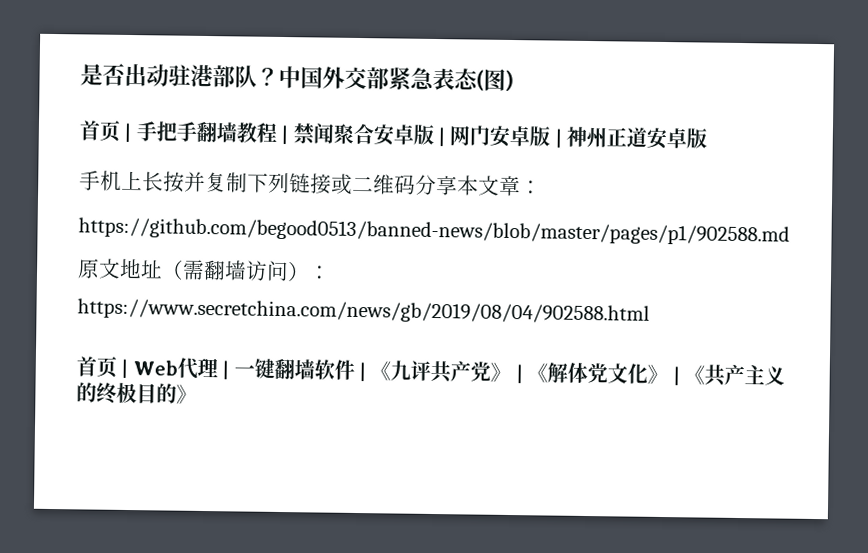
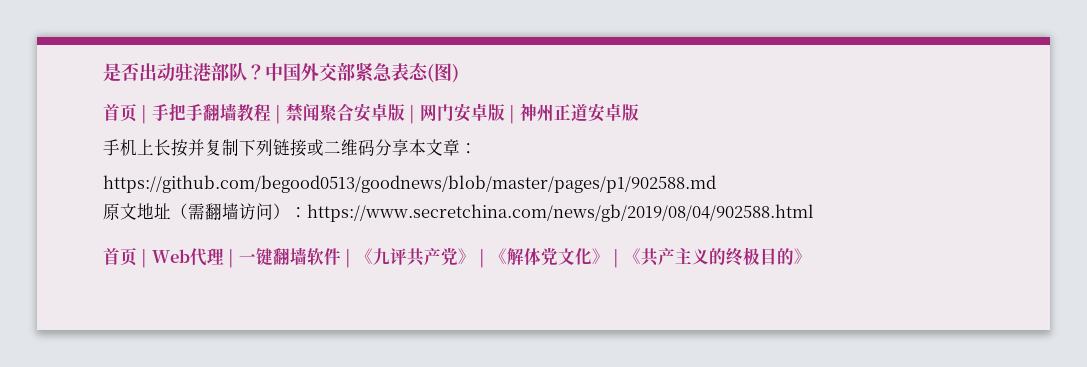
- https://github.com/begood0513/banned-news/blob/master/pages/p1/902588.md
+ https://github.com/begood0513/goodnews/blob/master/pages/p1/902588.md

